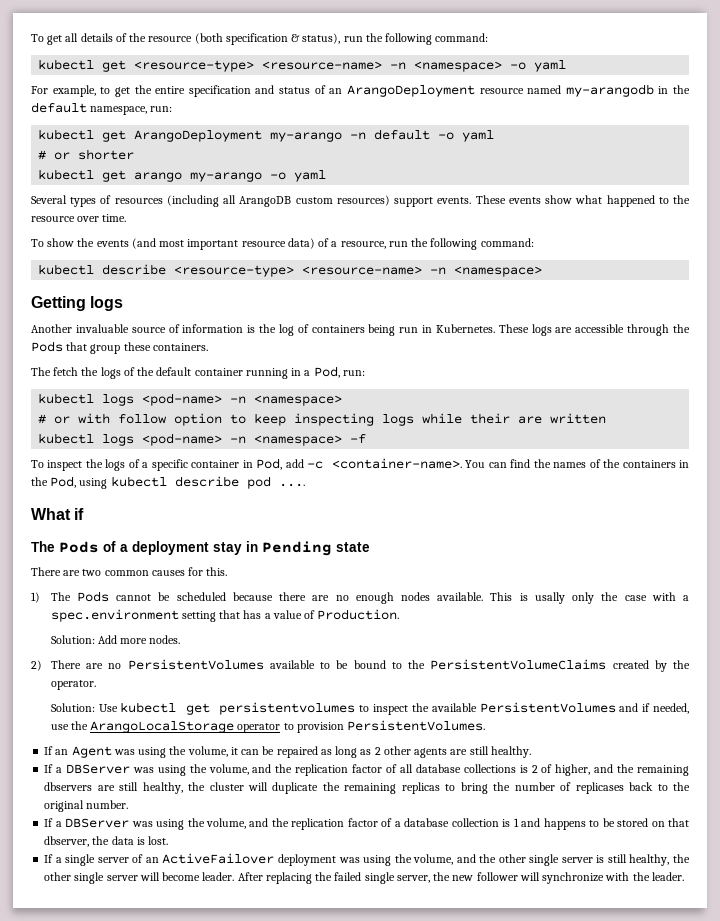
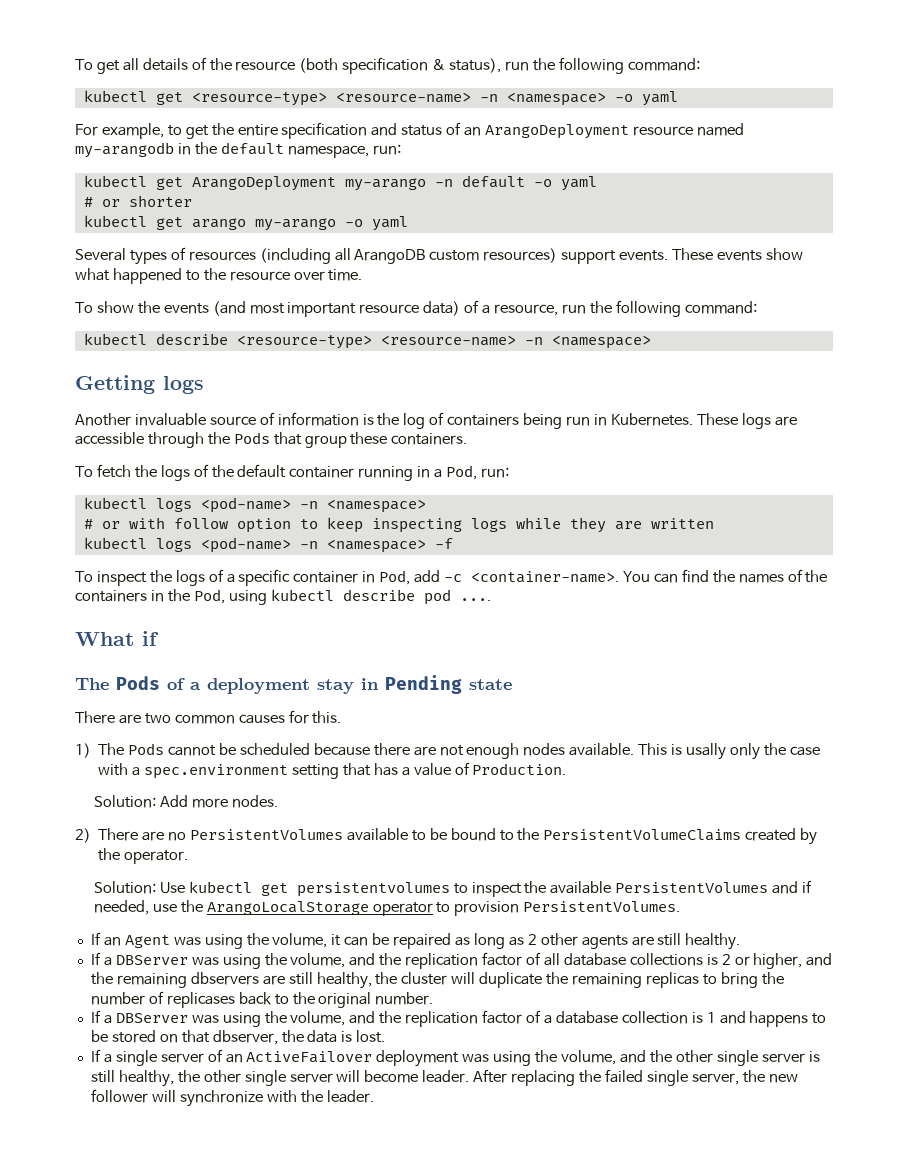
- The fetch the logs of the default container running in a Pod, run:
+ To fetch the logs of the default container running in a Pod, run:
- # or with follow option to keep inspecting logs while their are written
+ # or with follow option to keep inspecting logs while they are written
- 1) The Pods cannot be scheduled because there are no enough nodes available.
+ 1) The Pods cannot be scheduled because there are not enough nodes available.
- If a DBServer was using the volume, and the replication factor of all database collections is 2 of higher, and the remaining dbservers are still healthy, the cluster will duplicate the remaining replicas to bring the number of replicases back to the original number.
+ If a DBServer was using the volume, and the replication factor of all database collections is 2 or higher, and the remaining dbservers are still healthy, the cluster will duplicate the remaining replicas to bring the number of replicases back to the original number.

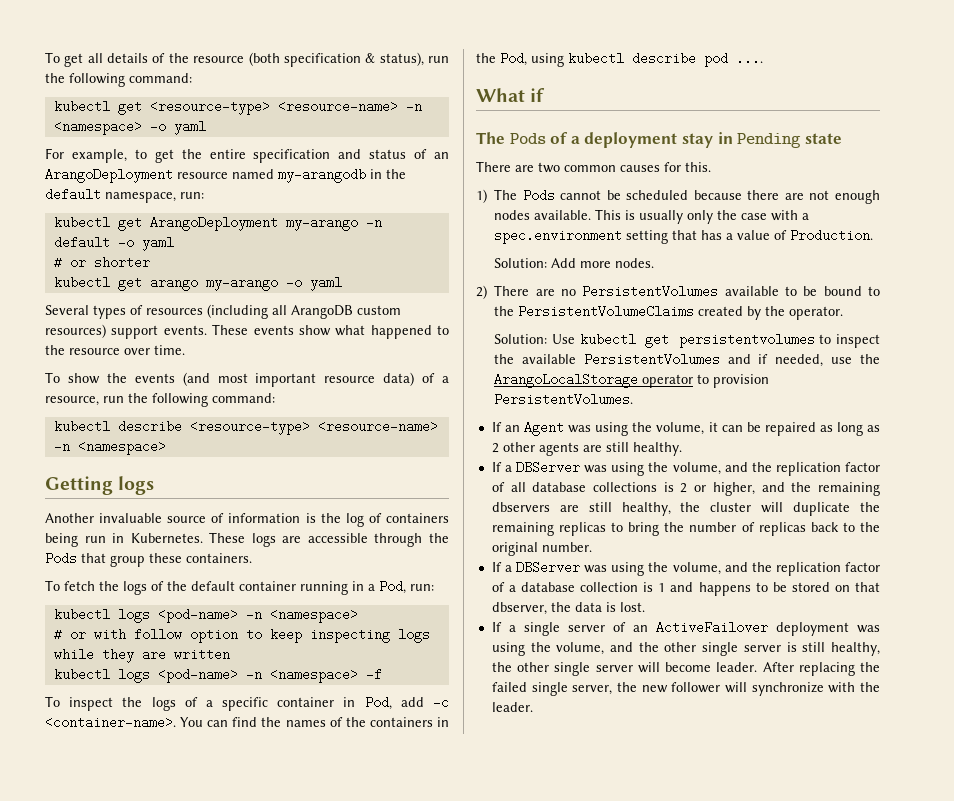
- This is usally only the case with a spec.environment setting that has a value of Production.
+ This is usually only the case with a spec.environment setting that has a value of Production.
- If a DBServer was using the volume, and the replication factor of all database collections is 2 or higher, and the remaining dbservers are still healthy, the cluster will duplicate the remaining replicas to bring the number of replicases back to the original number.
+ If a DBServer was using the volume, and the replication factor of all database collections is 2 or higher, and the remaining dbservers are still healthy, the cluster will duplicate the remaining replicas to bring the number of replicas back to the original number.

